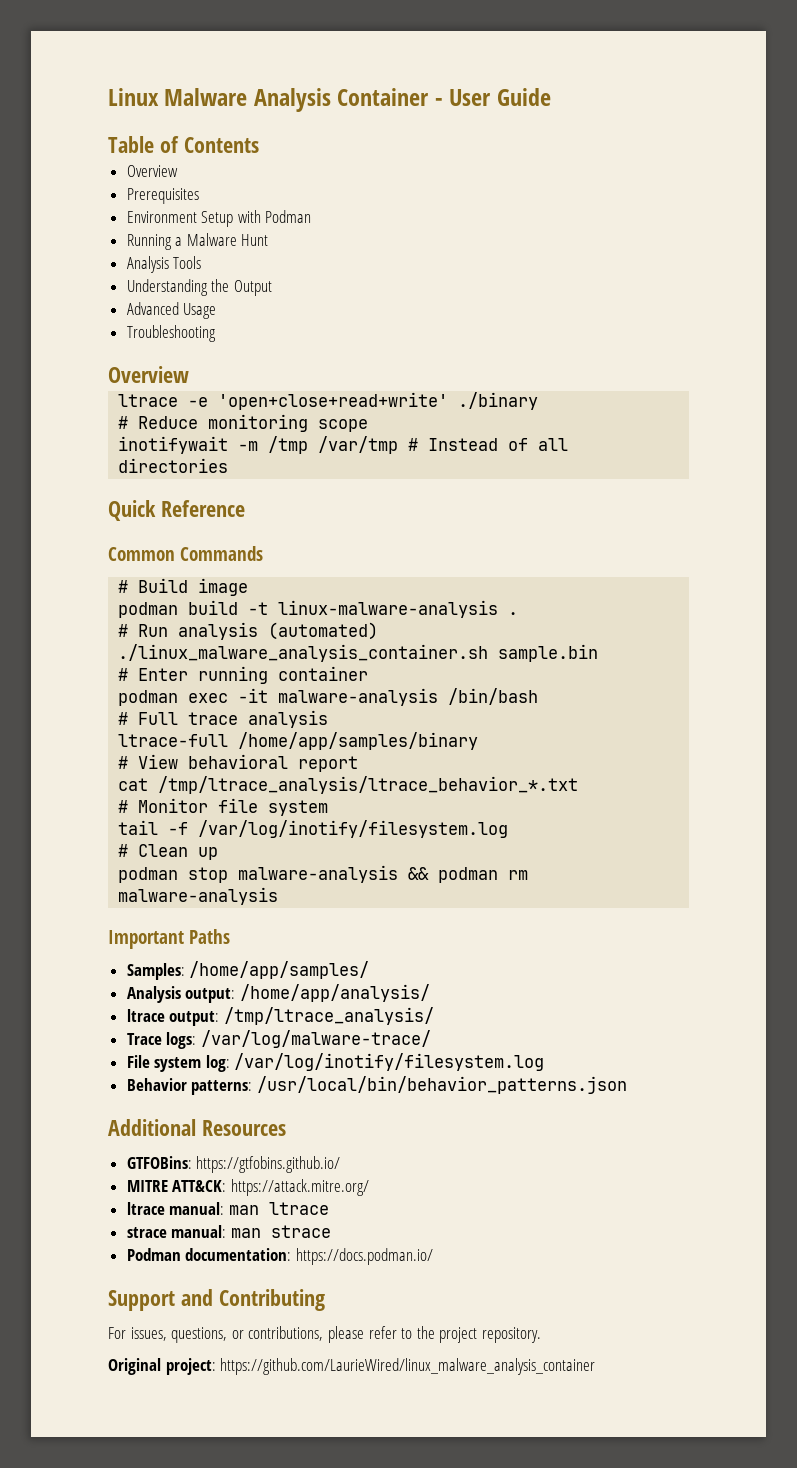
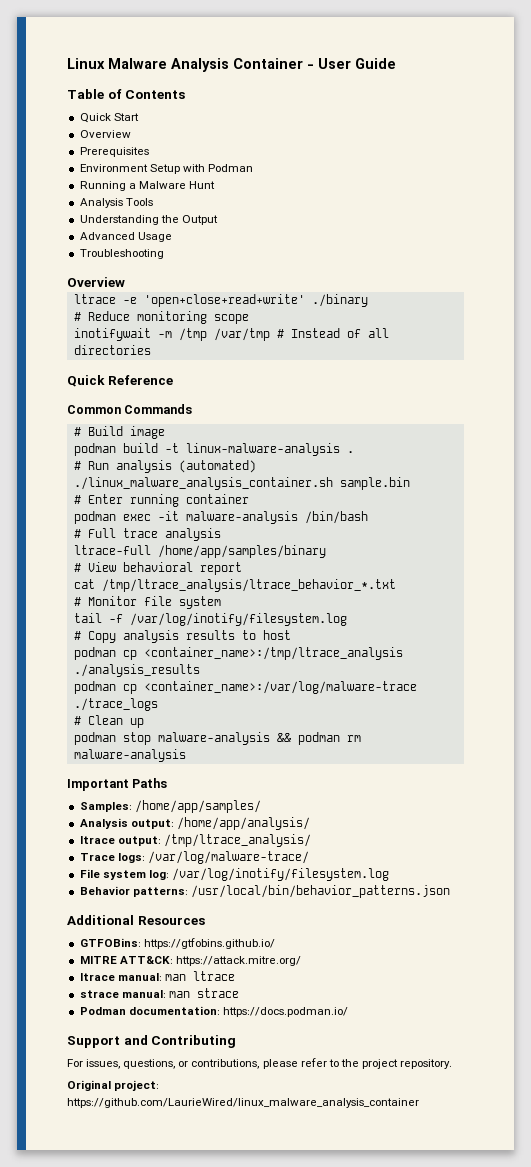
+ Quick Start
+ # Copy analysis results to host
+ podman cp <container_name>:/tmp/ltrace_analysis ./analysis_results
+ podman cp <container_name>:/var/log/malware-trace ./trace_logs

